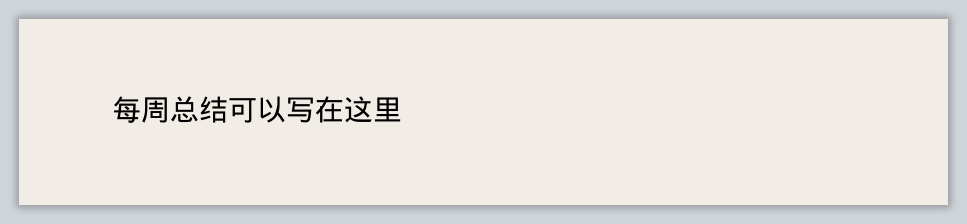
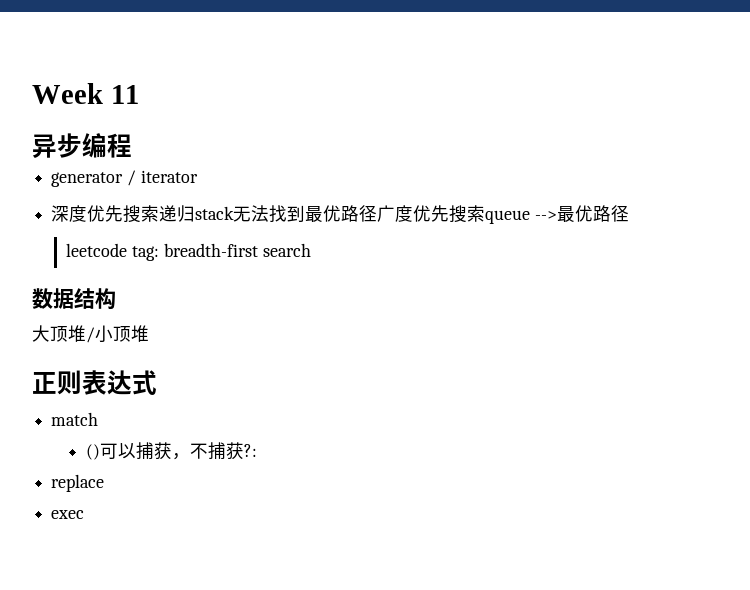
- 每周总结可以写在这里
+ Week 11
+ 异步编程
+ generator / iterator
+ 深度优先搜索递归stack无法找到最优路径广度优先搜索queue -->最优路径
+ leetcode tag: breadth-first search
+ 数据结构
+ 大顶堆/小顶堆
+ 正则表达式
+ match
+ ()可以捕获，不捕获?:
+ replace
+ exec

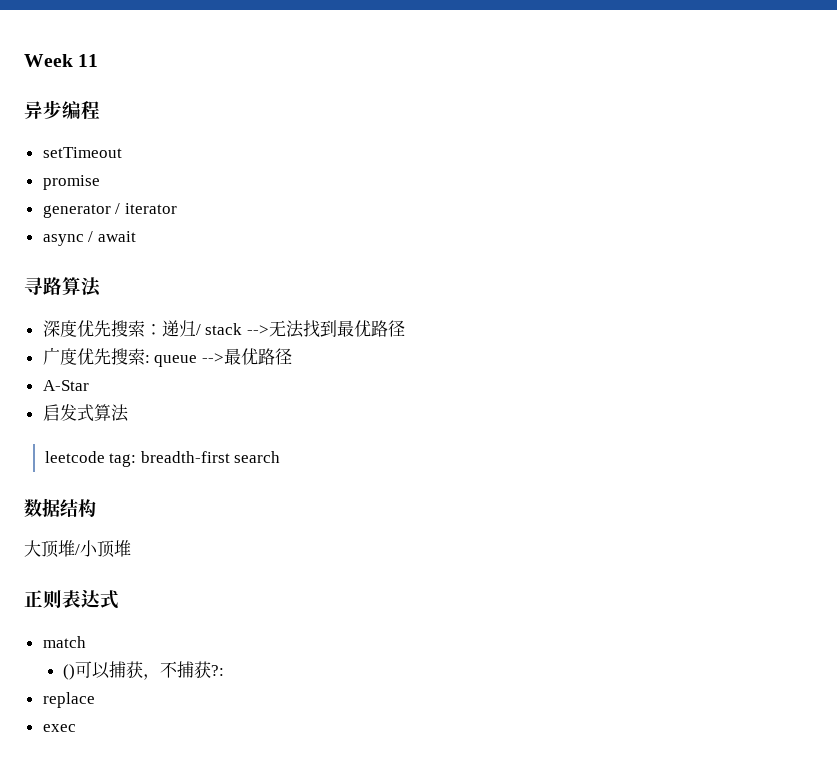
+ setTimeout
+ promise
+ async / await
+ 寻路算法
- 深度优先搜索递归stack无法找到最优路径广度优先搜索queue -->最优路径
+ 深度优先搜索：递归/ stack -->无法找到最优路径
+ 广度优先搜索: queue -->最优路径
+ A-Star
+ 启发式算法

